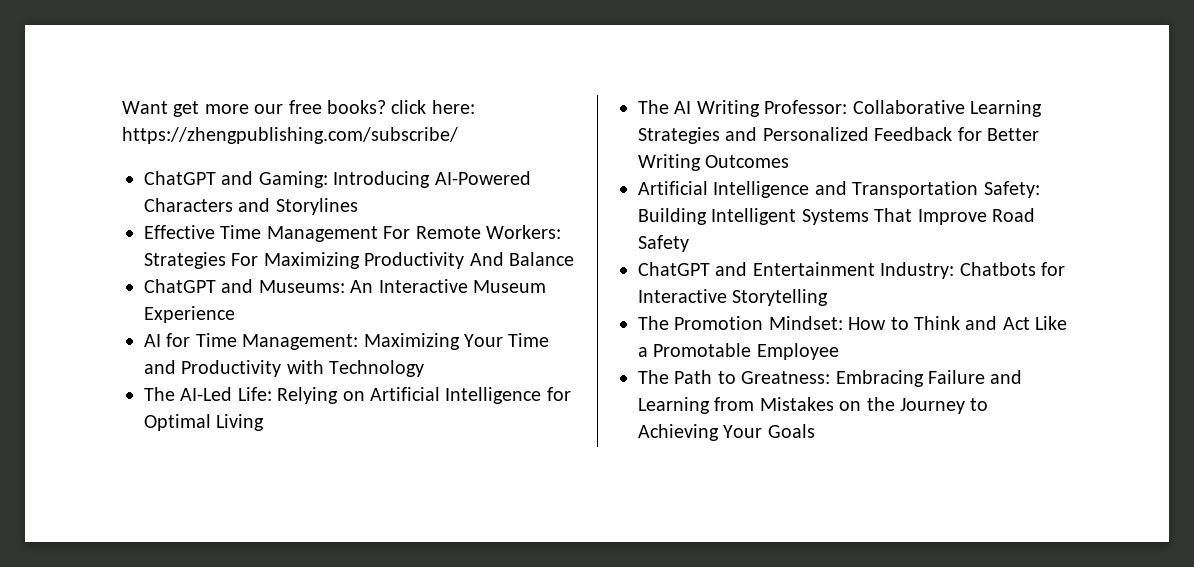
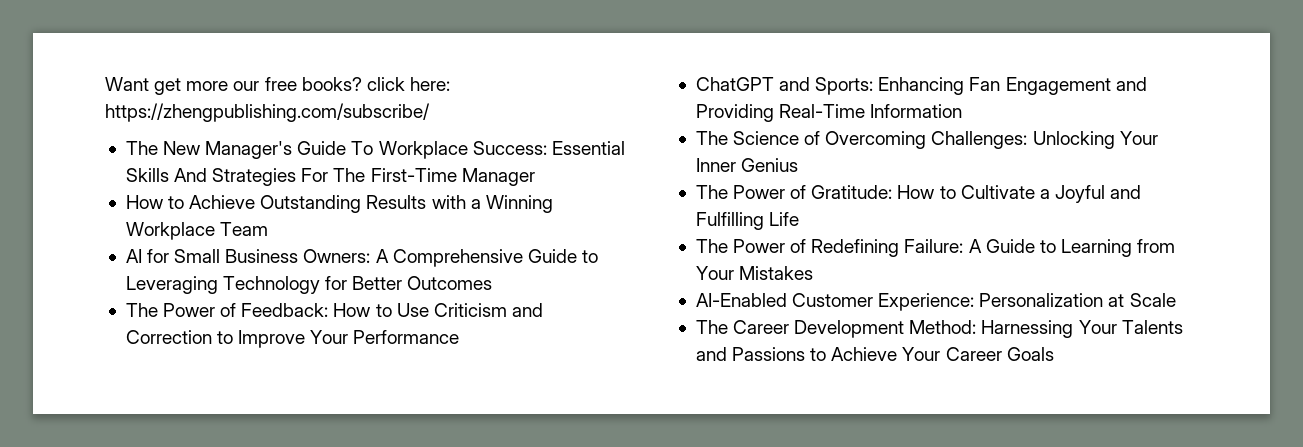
- ChatGPT and Gaming: Introducing AI-Powered Characters and Storylines
- Effective Time Management For Remote Workers: Strategies For Maximizing Productivity And Balance
- ChatGPT and Museums: An Interactive Museum Experience
- AI for Time Management: Maximizing Your Time and Productivity with Technology
- The AI-Led Life: Relying on Artificial Intelligence for Optimal Living
- The AI Writing Professor: Collaborative Learning Strategies and Personalized Feedback for Better Writing Outcomes
- Artificial Intelligence and Transportation Safety: Building Intelligent Systems That Improve Road Safety
- ChatGPT and Entertainment Industry: Chatbots for Interactive Storytelling
- The Promotion Mindset: How to Think and Act Like a Promotable Employee
- The Path to Greatness: Embracing Failure and Learning from Mistakes on the Journey to Achieving Your Goals
+ The New Manager's Guide To Workplace Success: Essential Skills And Strategies For The First-Time Manager
+ How to Achieve Outstanding Results with a Winning Workplace Team
+ AI for Small Business Owners: A Comprehensive Guide to Leveraging Technology for Better Outcomes
+ The Power of Feedback: How to Use Criticism and Correction to Improve Your Performance
+ ChatGPT and Sports: Enhancing Fan Engagement and Providing Real-Time Information
+ The Science of Overcoming Challenges: Unlocking Your Inner Genius
+ The Power of Gratitude: How to Cultivate a Joyful and Fulfilling Life
+ The Power of Redefining Failure: A Guide to Learning from Your Mistakes
+ AI-Enabled Customer Experience: Personalization at Scale
+ The Career Development Method: Harnessing Your Talents and Passions to Achieve Your Career Goals

